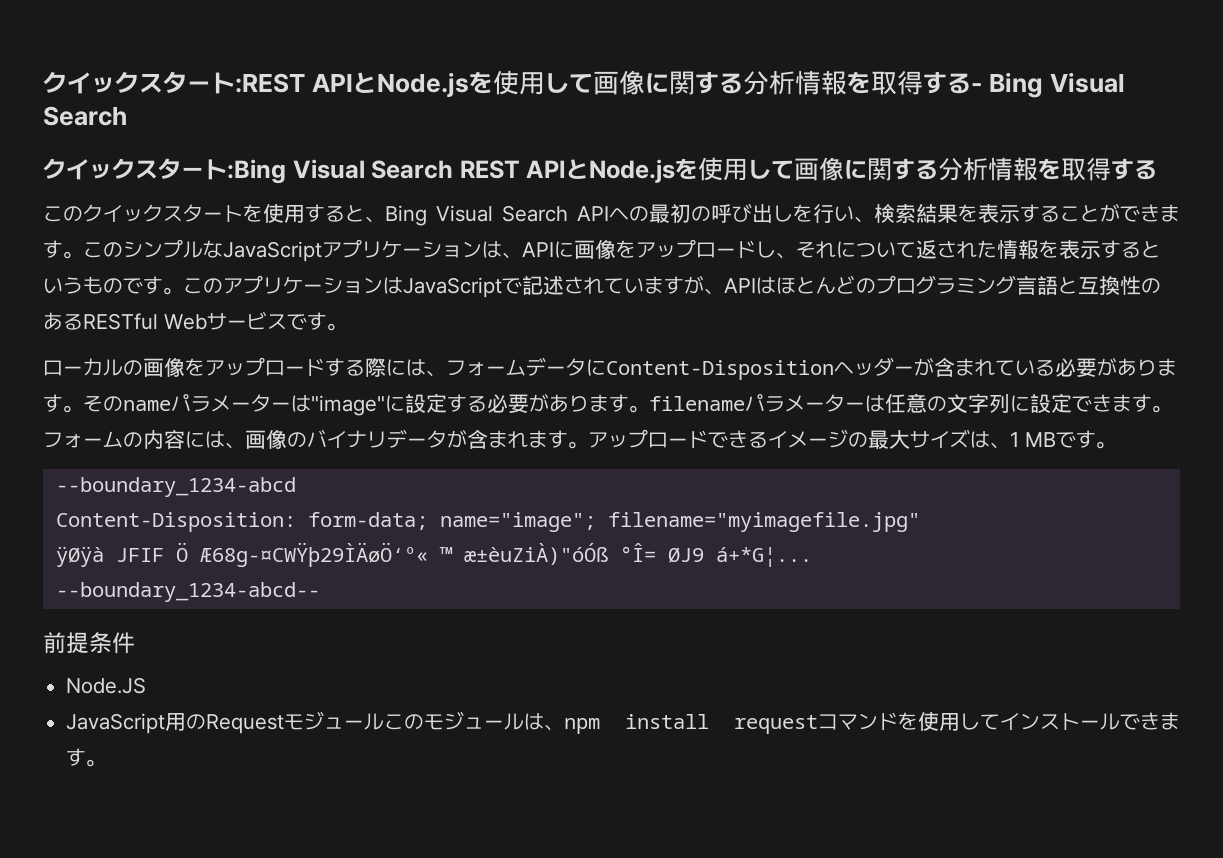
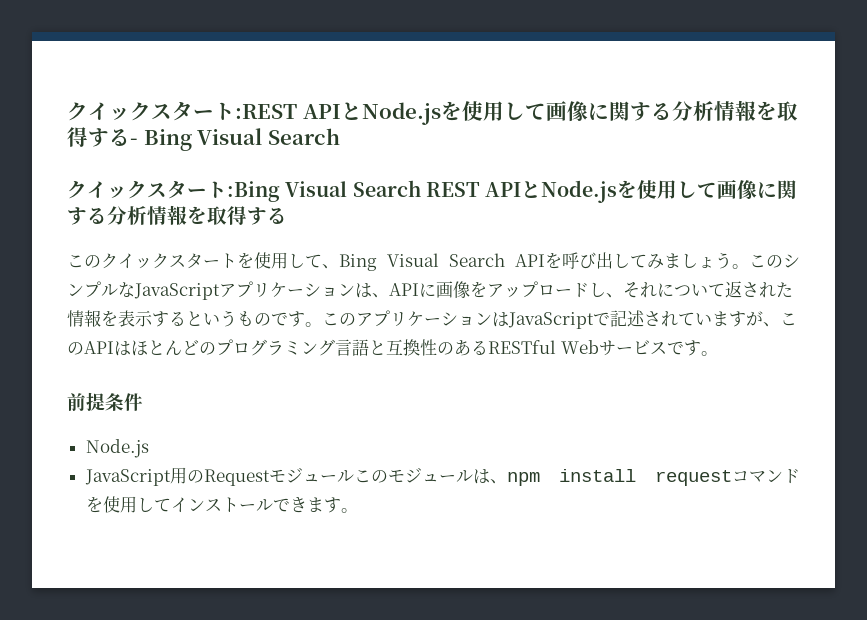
- このクイックスタートを使用すると、Bing Visual Search APIへの最初の呼び出しを行い、検索結果を表示することができます。
+ このクイックスタートを使用して、Bing Visual Search APIを呼び出してみましょう。
- このアプリケーションはJavaScriptで記述されていますが、APIはほとんどのプログラミング言語と互換性のあるRESTful Webサービスです。
+ このアプリケーションはJavaScriptで記述されていますが、このAPIはほとんどのプログラミング言語と互換性のあるRESTful Webサービスです。
- ローカルの画像をアップロードする際には、フォームデータにContent-Dispositionヘッダーが含まれている必要があります。そのnameパラメーターは"image"に設定する必要があります。filenameパラメーターは任意の文字列に設定できます。フォームの内容には、画像のバイナリデータが含まれます。アップロードできるイメージの最大サイズは、1 MBです。
- --boundary_1234-abcd
- Content-Disposition: form-data; name="image"; filename="myimagefile.jpg"
- ÿØÿà JFIF Ö Æ68g-¤CWŸþ29ÌÄøÖ‘º« ™ æ±èuZiÀ)"óÓß °Î= ØJ9 á+*G¦...
- --boundary_1234-abcd--
  前提条件
- Node.JS
+ Node.js

